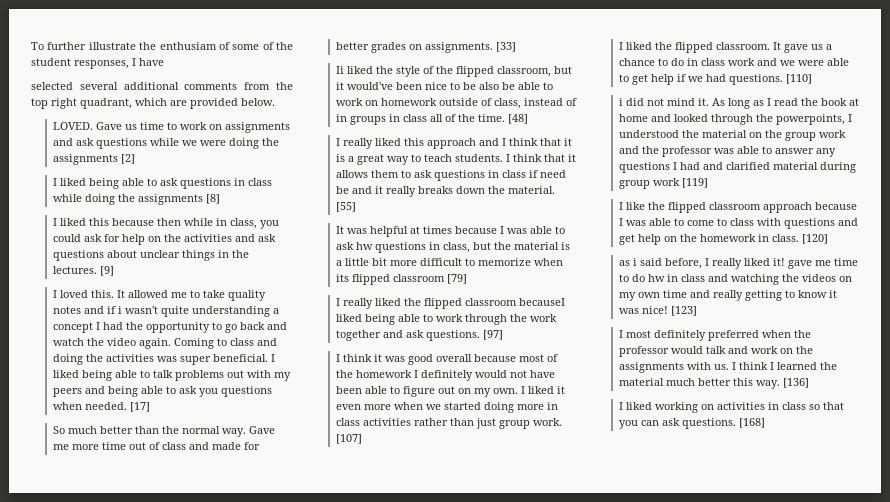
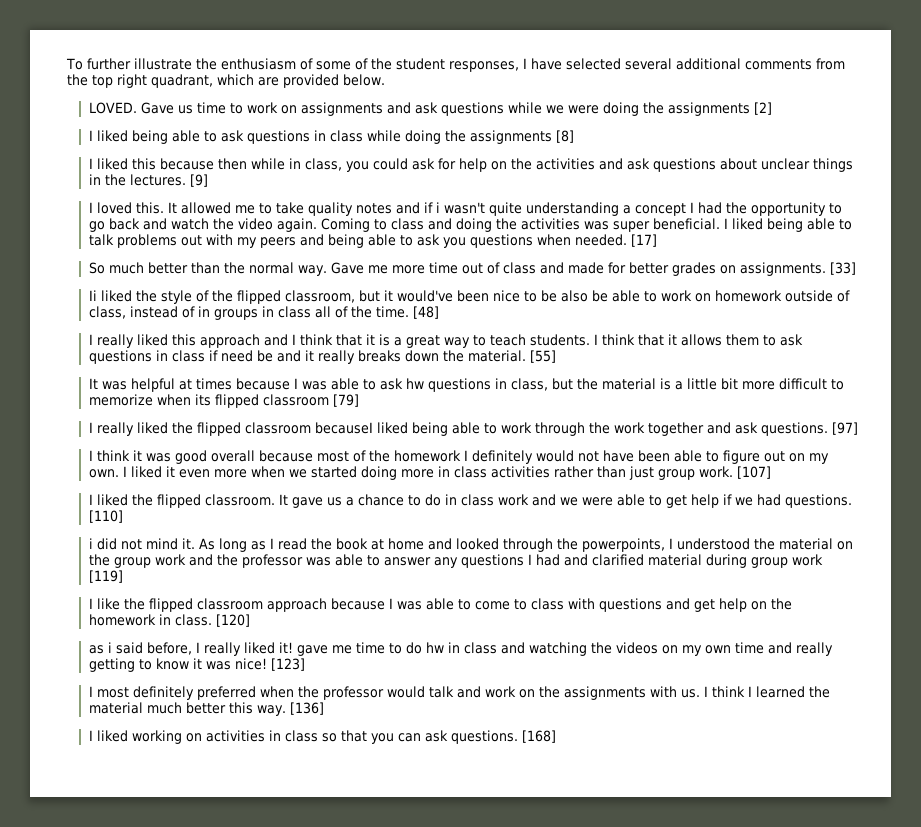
- To further illustrate the enthusiam of some of the student responses, I have
- selected several additional comments from the top right quadrant, which are provided below.
+ To further illustrate the enthusiasm of some of the student responses, I have selected several additional comments from the top right quadrant, which are provided below.

